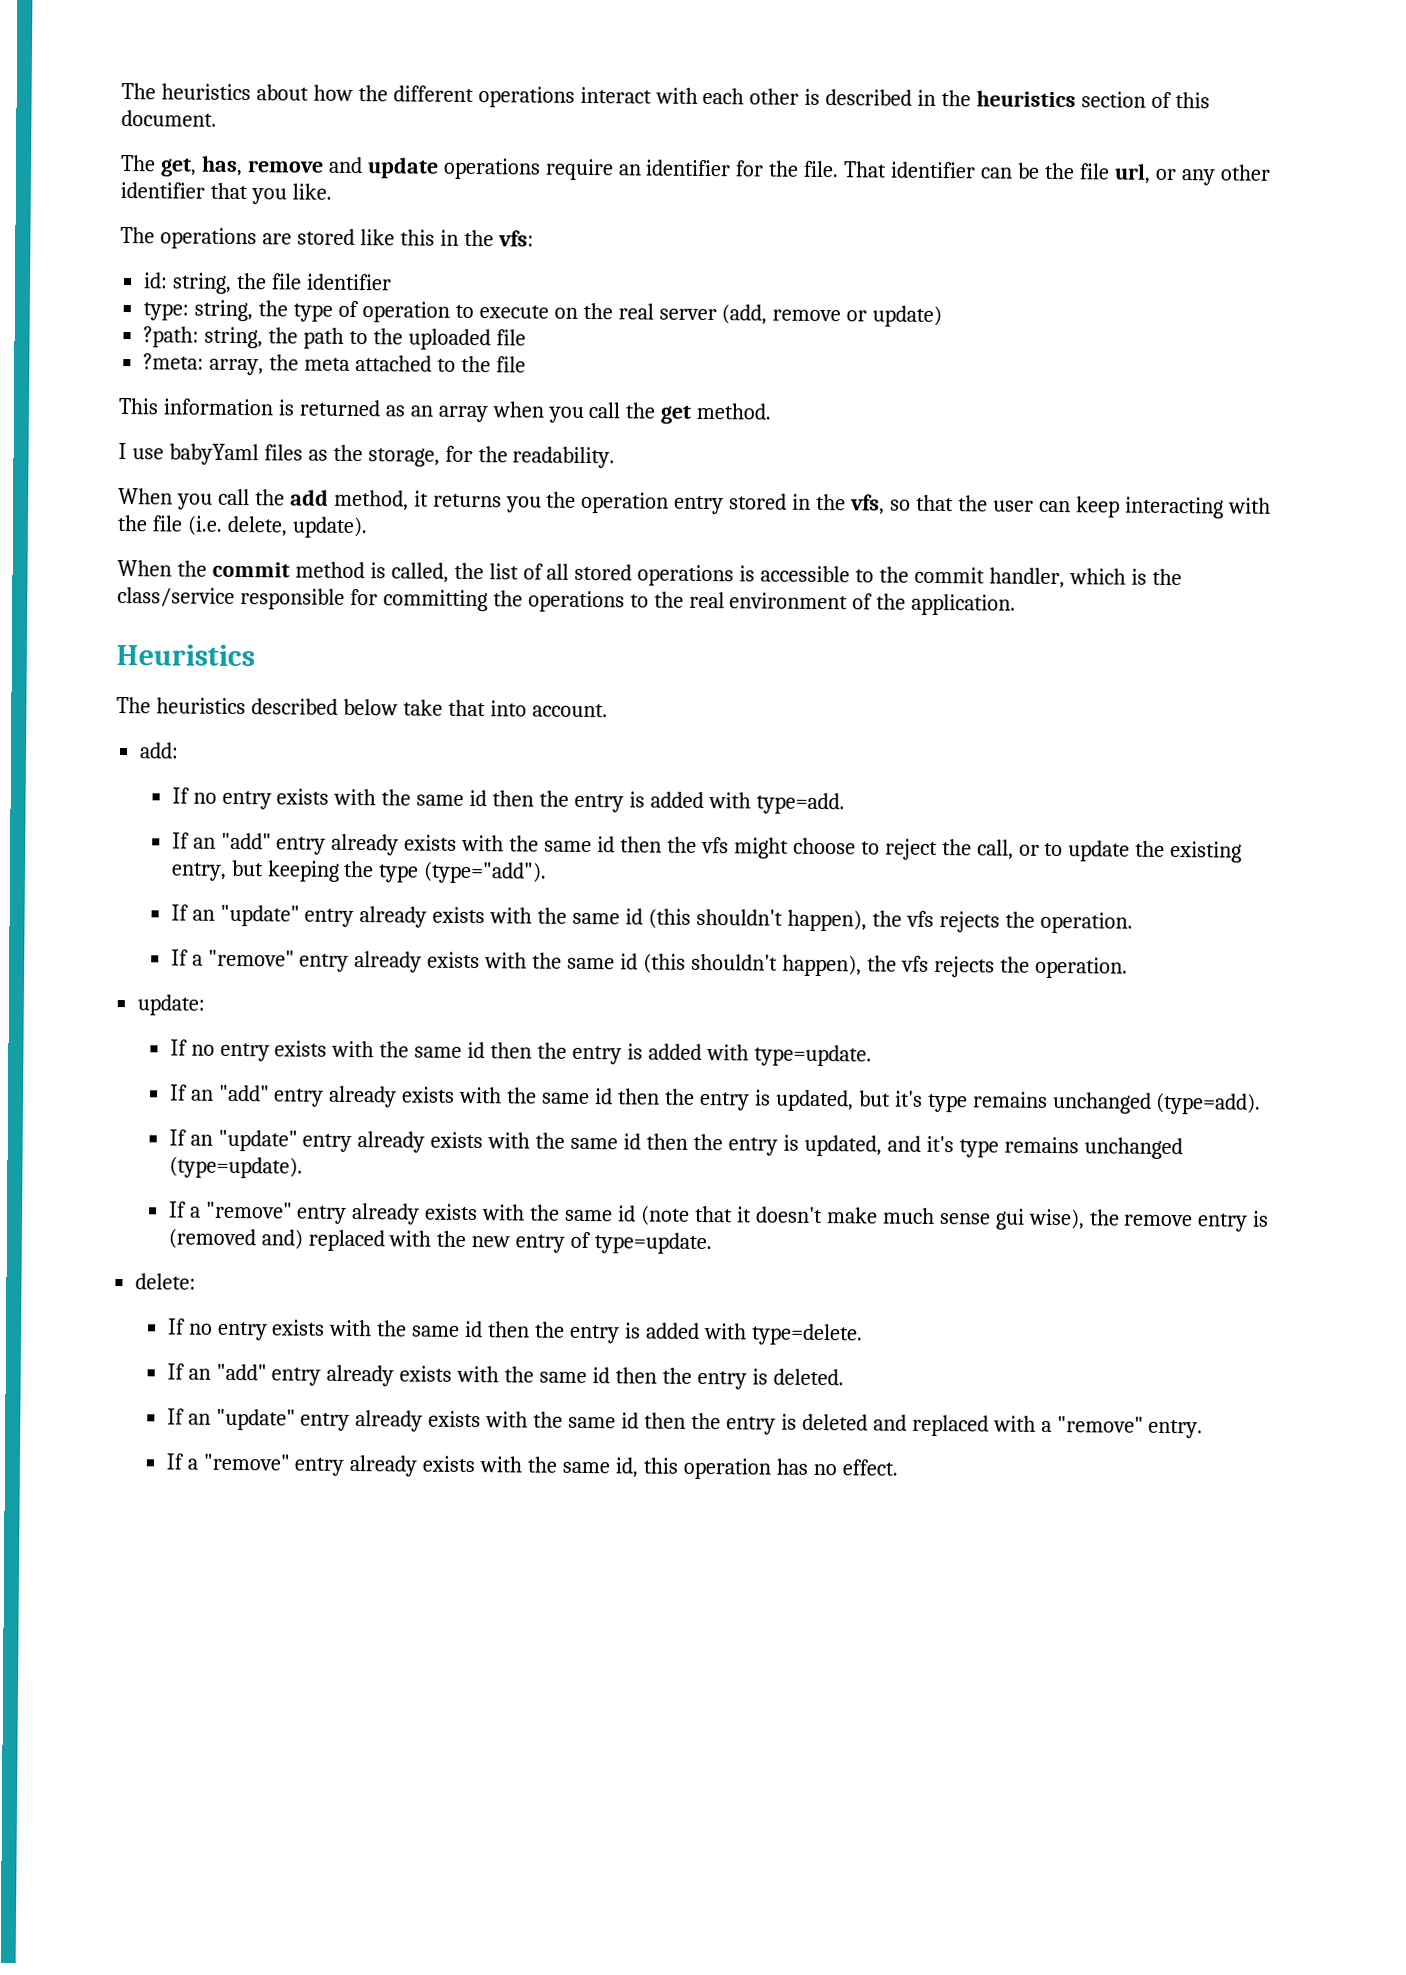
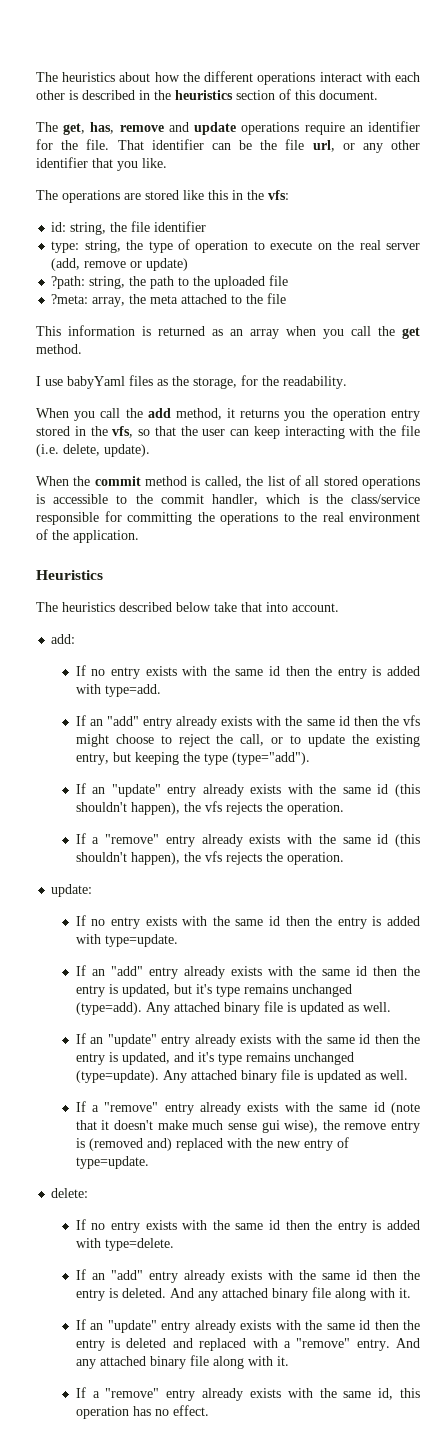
- If an "add" entry already exists with the same id then the entry is updated, but it's type remains unchanged (type=add).
+ If an "add" entry already exists with the same id then the entry is updated, but it's type remains unchanged (type=add). Any attached binary file is updated as well.
- If an "update" entry already exists with the same id then the entry is updated, and it's type remains unchanged (type=update).
+ If an "update" entry already exists with the same id then the entry is updated, and it's type remains unchanged (type=update). Any attached binary file is updated as well.
- If an "add" entry already exists with the same id then the entry is deleted.
+ If an "add" entry already exists with the same id then the entry is deleted. And any attached binary file along with it.
- If an "update" entry already exists with the same id then the entry is deleted and replaced with a "remove" entry.
+ If an "update" entry already exists with the same id then the entry is deleted and replaced with a "remove" entry. And any attached binary file along with it.

